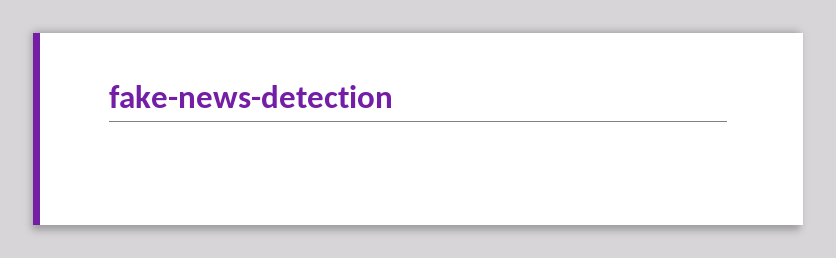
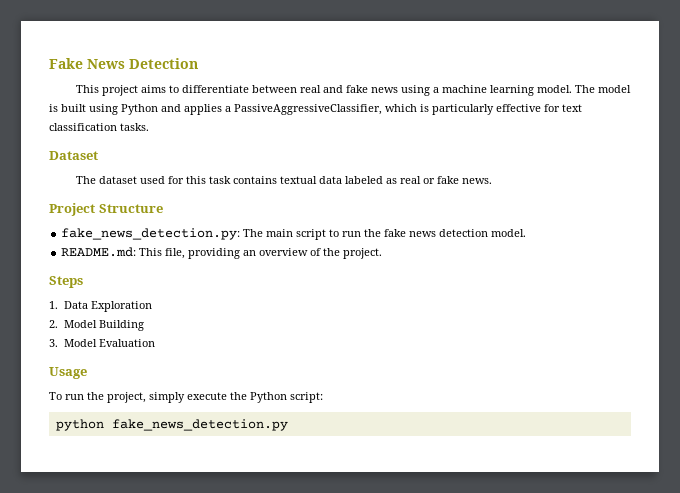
- fake-news-detection
+ Fake News Detection
+ This project aims to differentiate between real and fake news using a machine learning model. The model is built using Python and applies a PassiveAggressiveClassifier, which is particularly effective for text classification tasks.
+ Dataset
+ The dataset used for this task contains textual data labeled as real or fake news.
+ Project Structure
+ fake_news_detection.py: The main script to run the fake news detection model.
+ README.md: This file, providing an overview of the project.
+ Steps
+ 1. Data Exploration
+ 2. Model Building
+ 3. Model Evaluation
+ Usage
+ To run the project, simply execute the Python script:
+ python fake_news_detection.py

